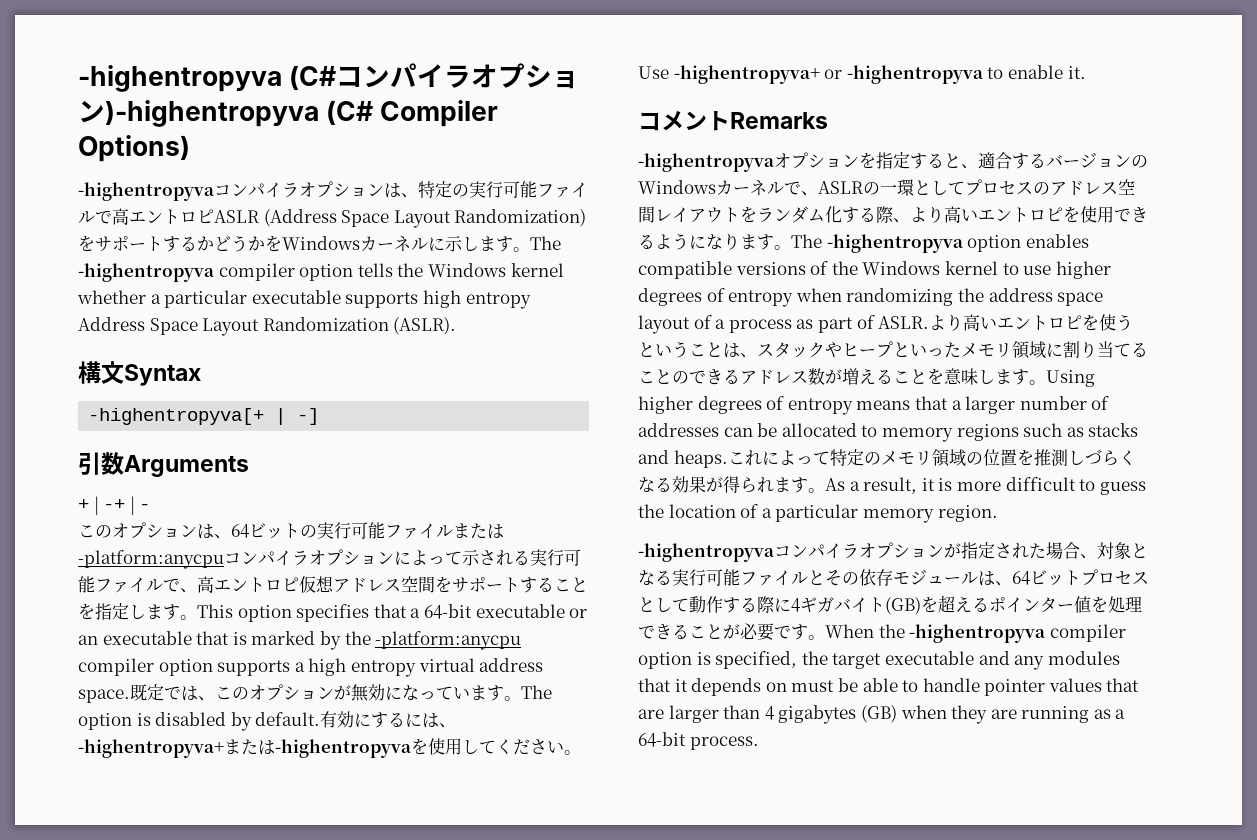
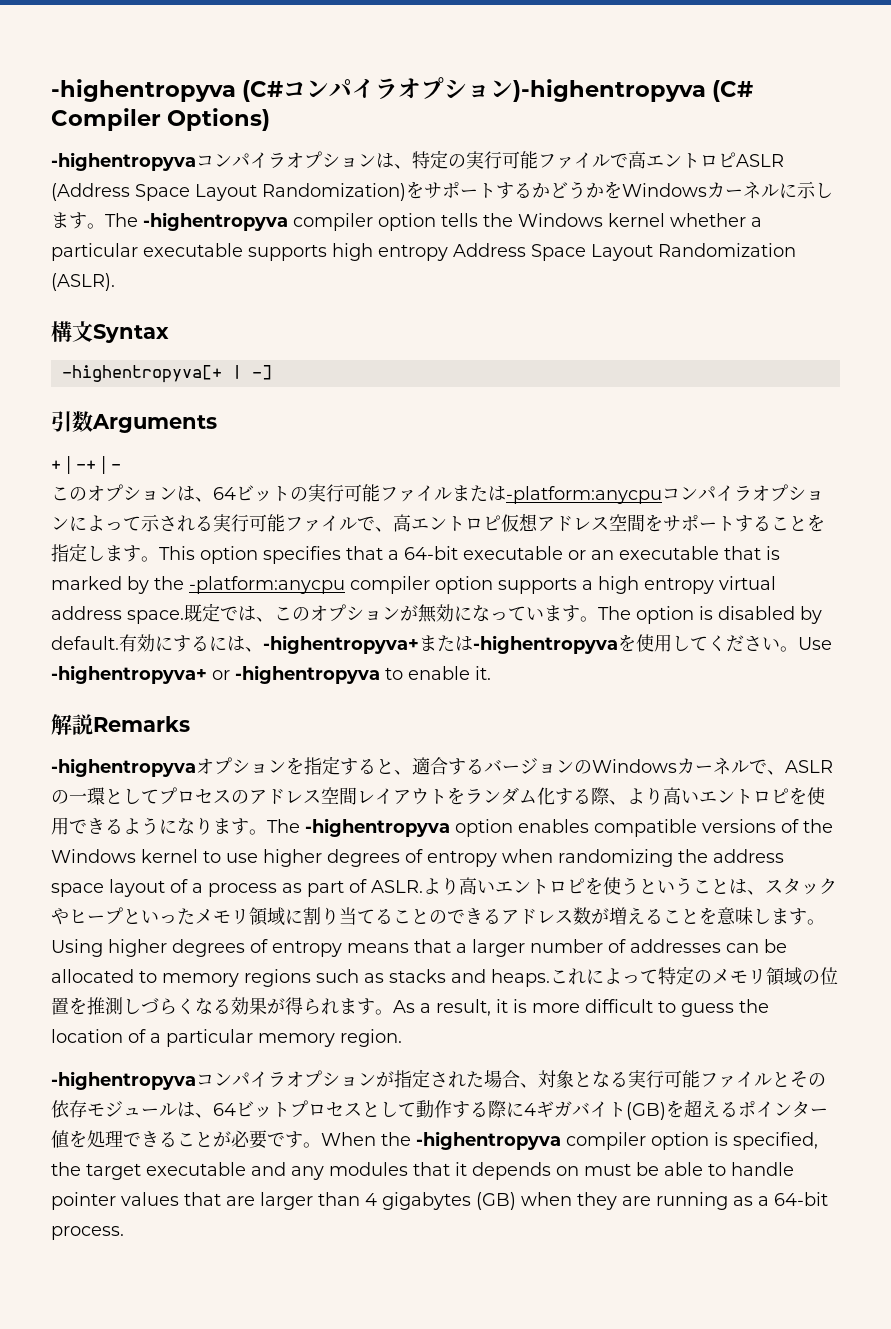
- コメントRemarks
+ 解説Remarks

